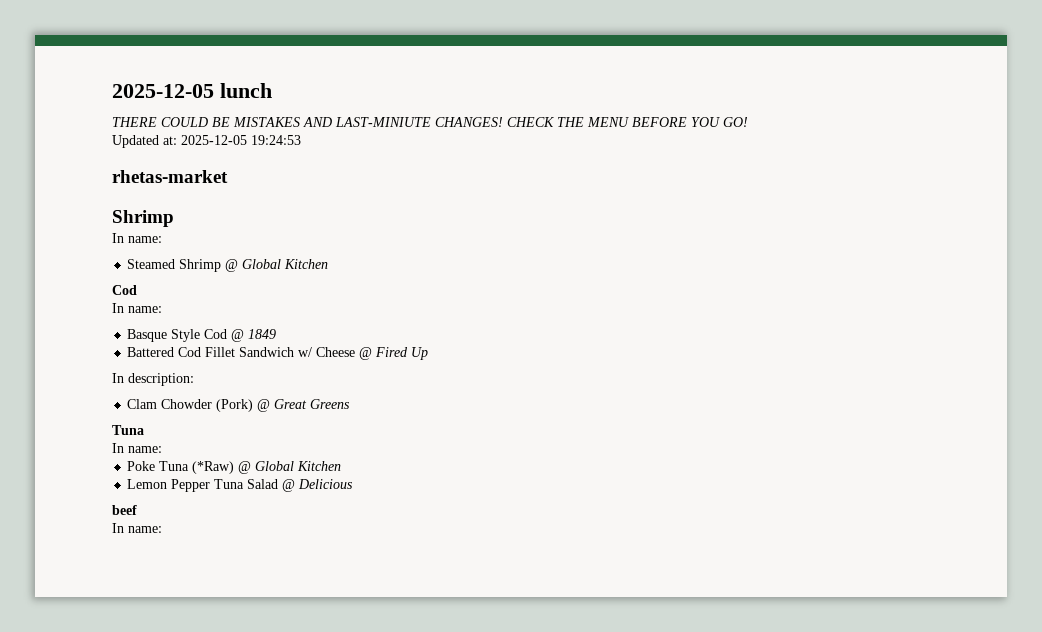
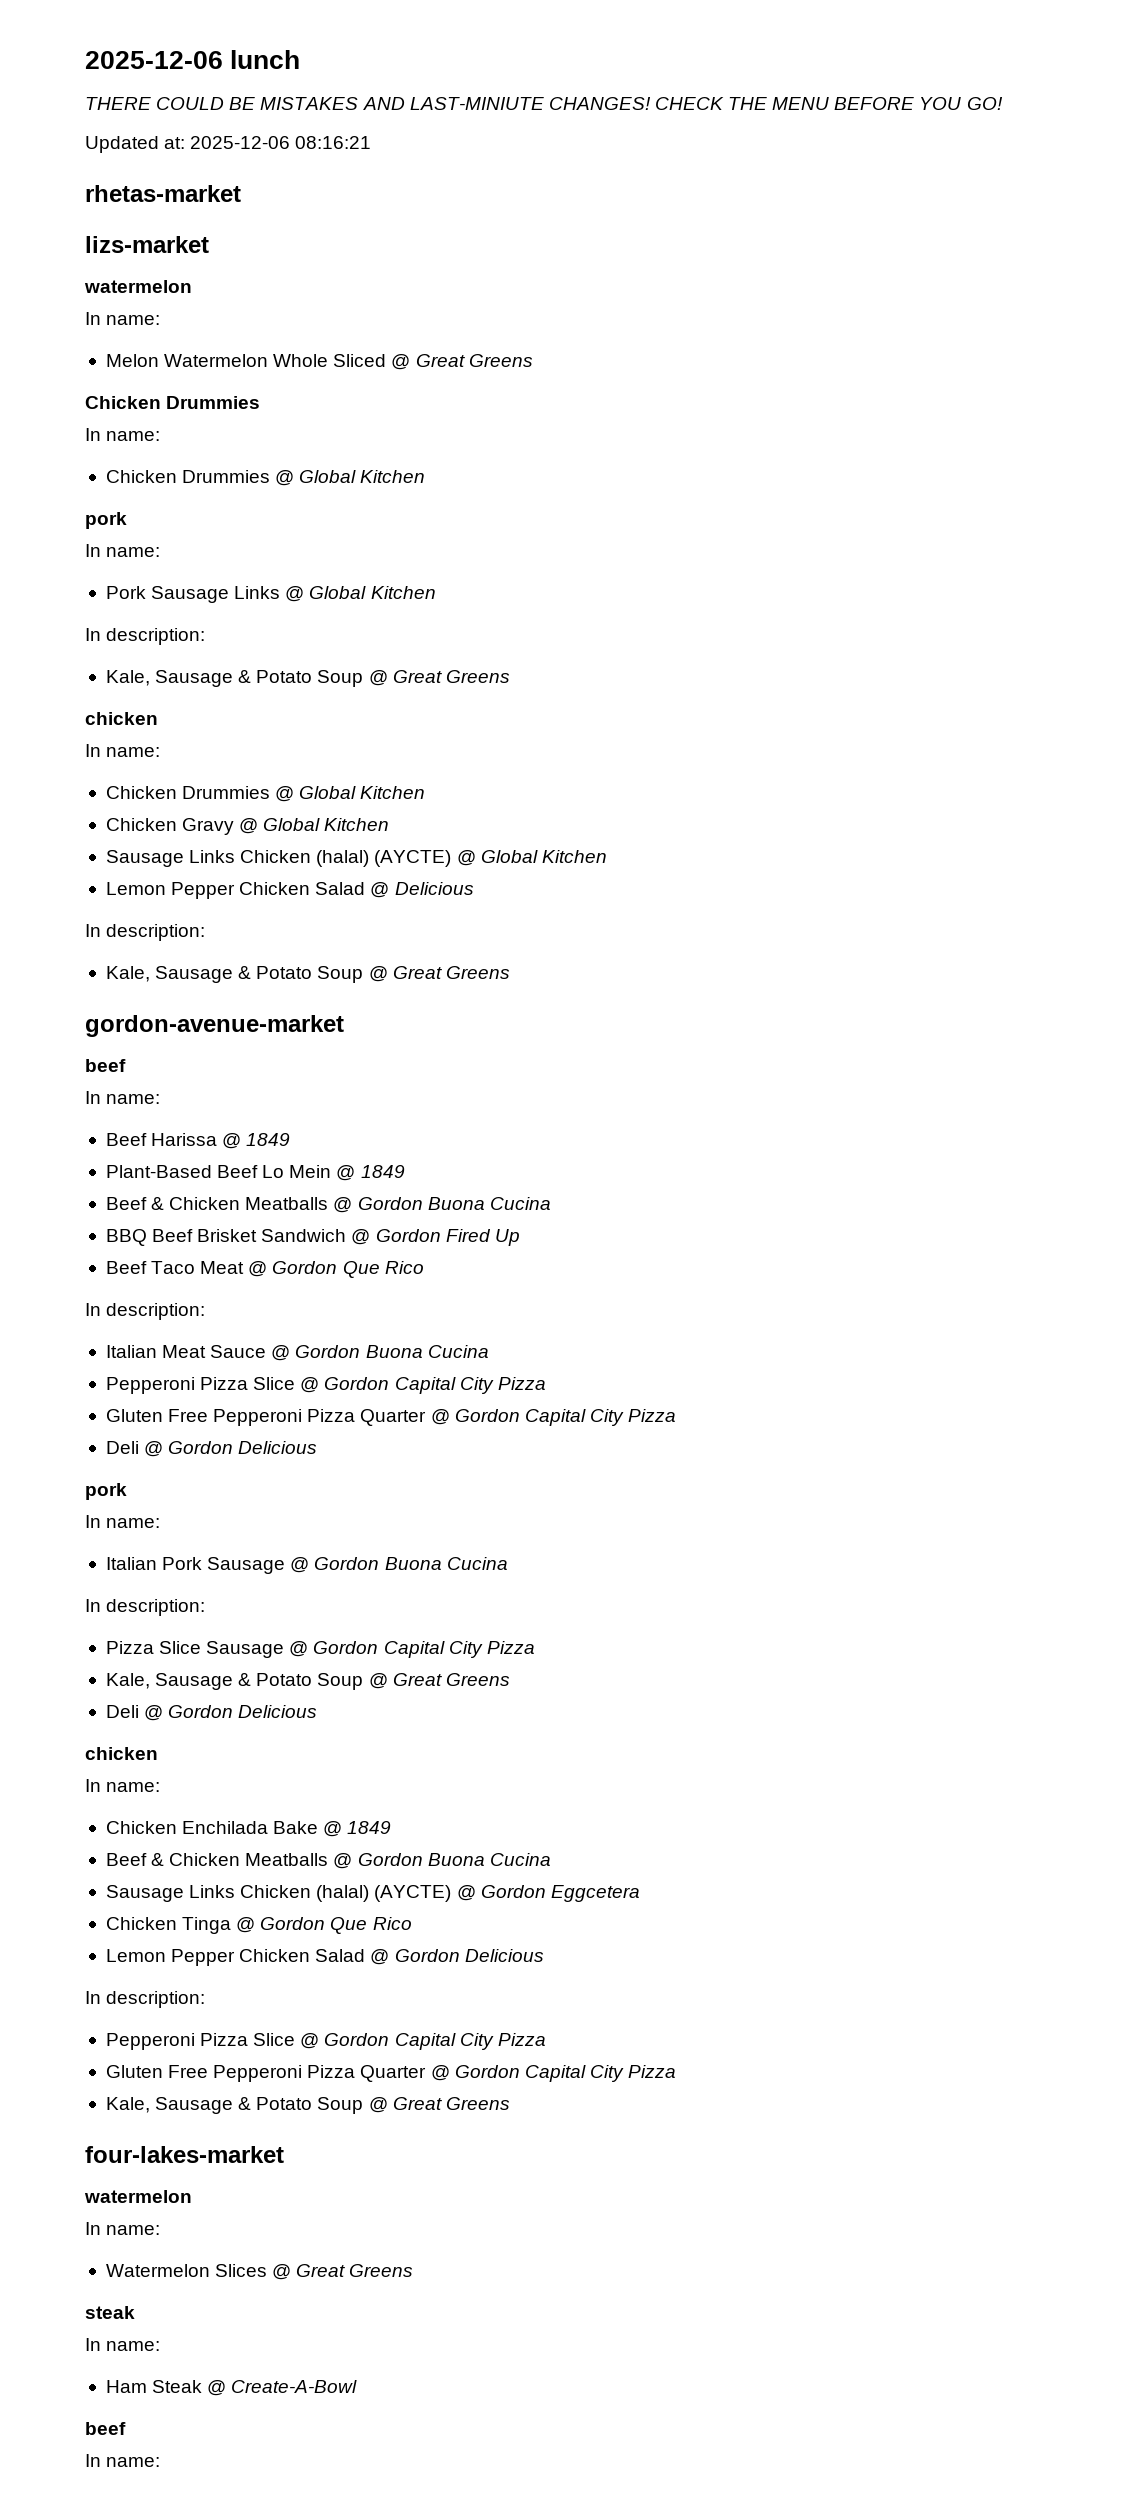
- 2025-12-05 lunch
+ 2025-12-06 lunch
- Updated at: 2025-12-05 19:24:53
+ Updated at: 2025-12-06 08:16:21
  rhetas-market
- Shrimp
+ lizs-market
+ watermelon
  In name:
- Steamed Shrimp @ Global Kitchen
- Cod
+ Melon Watermelon Whole Sliced @ Great Greens
+ Chicken Drummies
  In name:
- Basque Style Cod @ 1849
- Battered Cod Fillet Sandwich w/ Cheese @ Fired Up
+ Chicken Drummies @ Global Kitchen
+ pork
+ In name:
+ Pork Sausage Links @ Global Kitchen
  In description:
- Clam Chowder (Pork) @ Great Greens
- Tuna
+ Kale, Sausage & Potato Soup @ Great Greens
+ chicken
  In name:
- Poke Tuna (*Raw) @ Global Kitchen
+ Chicken Drummies @ Global Kitchen
+ Chicken Gravy @ Global Kitchen
+ Sausage Links Chicken (halal) (AYCTE) @ Global Kitchen
- Lemon Pepper Tuna Salad @ Delicious
+ Lemon Pepper Chicken Salad @ Delicious
+ In description:
+ Kale, Sausage & Potato Soup @ Great Greens
+ gordon-avenue-market
+ beef
+ In name:
+ Beef Harissa @ 1849
+ Plant-Based Beef Lo Mein @ 1849
+ Beef & Chicken Meatballs @ Gordon Buona Cucina
+ BBQ Beef Brisket Sandwich @ Gordon Fired Up
+ Beef Taco Meat @ Gordon Que Rico
+ In description:
+ Italian Meat Sauce @ Gordon Buona Cucina
+ Pepperoni Pizza Slice @ Gordon Capital City Pizza
+ Gluten Free Pepperoni Pizza Quarter @ Gordon Capital City Pizza
+ Deli @ Gordon Delicious
+ pork
+ In name:
+ Italian Pork Sausage @ Gordon Buona Cucina
+ In description:
+ Pizza Slice Sausage @ Gordon Capital City Pizza
+ Kale, Sausage & Potato Soup @ Great Greens
+ Deli @ Gordon Delicious
+ chicken
+ In name:
+ Chicken Enchilada Bake @ 1849
+ Beef & Chicken Meatballs @ Gordon Buona Cucina
+ Sausage Links Chicken (halal) (AYCTE) @ Gordon Eggcetera
+ Chicken Tinga @ Gordon Que Rico
+ Lemon Pepper Chicken Salad @ Gordon Delicious
+ In description:
+ Pepperoni Pizza Slice @ Gordon Capital City Pizza
+ Gluten Free Pepperoni Pizza Quarter @ Gordon Capital City Pizza
+ Kale, Sausage & Potato Soup @ Great Greens
+ four-lakes-market
+ watermelon
+ In name:
+ Watermelon Slices @ Great Greens
+ steak
+ In name:
+ Ham Steak @ Create-A-Bowl

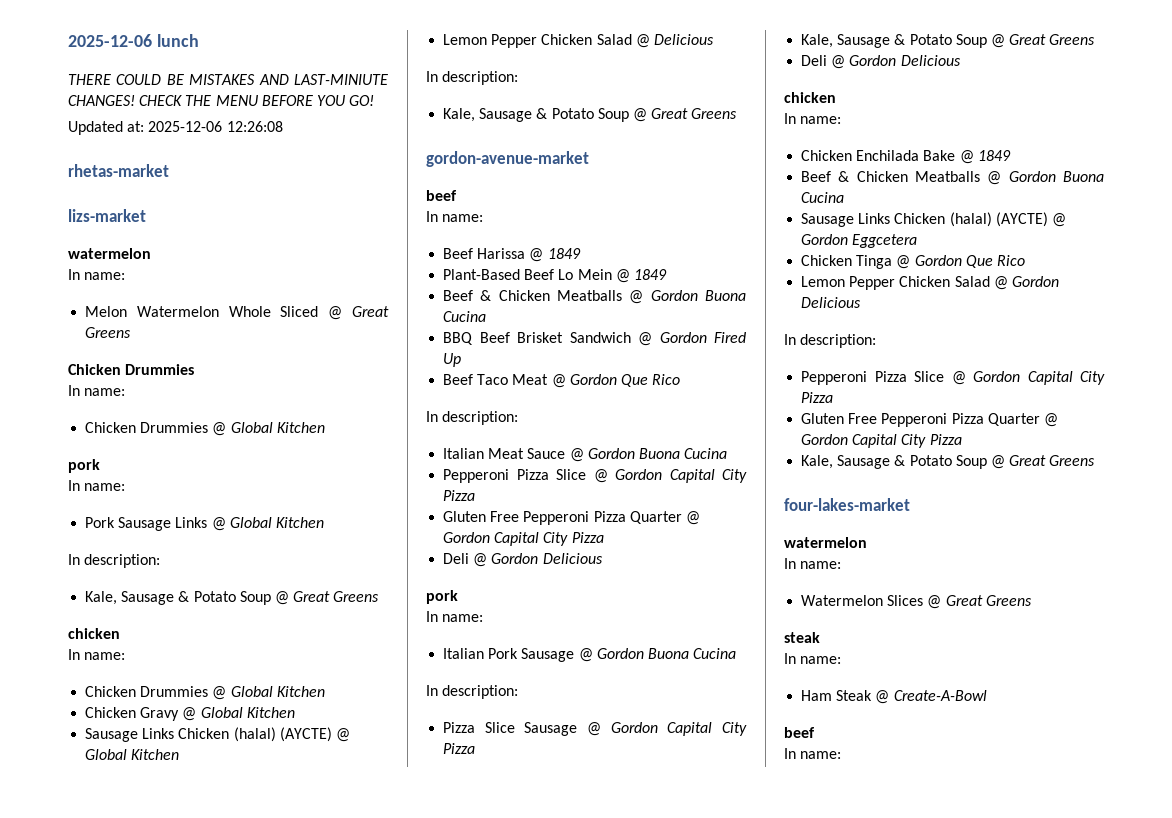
- Updated at: 2025-12-06 08:16:21
+ Updated at: 2025-12-06 12:26:08

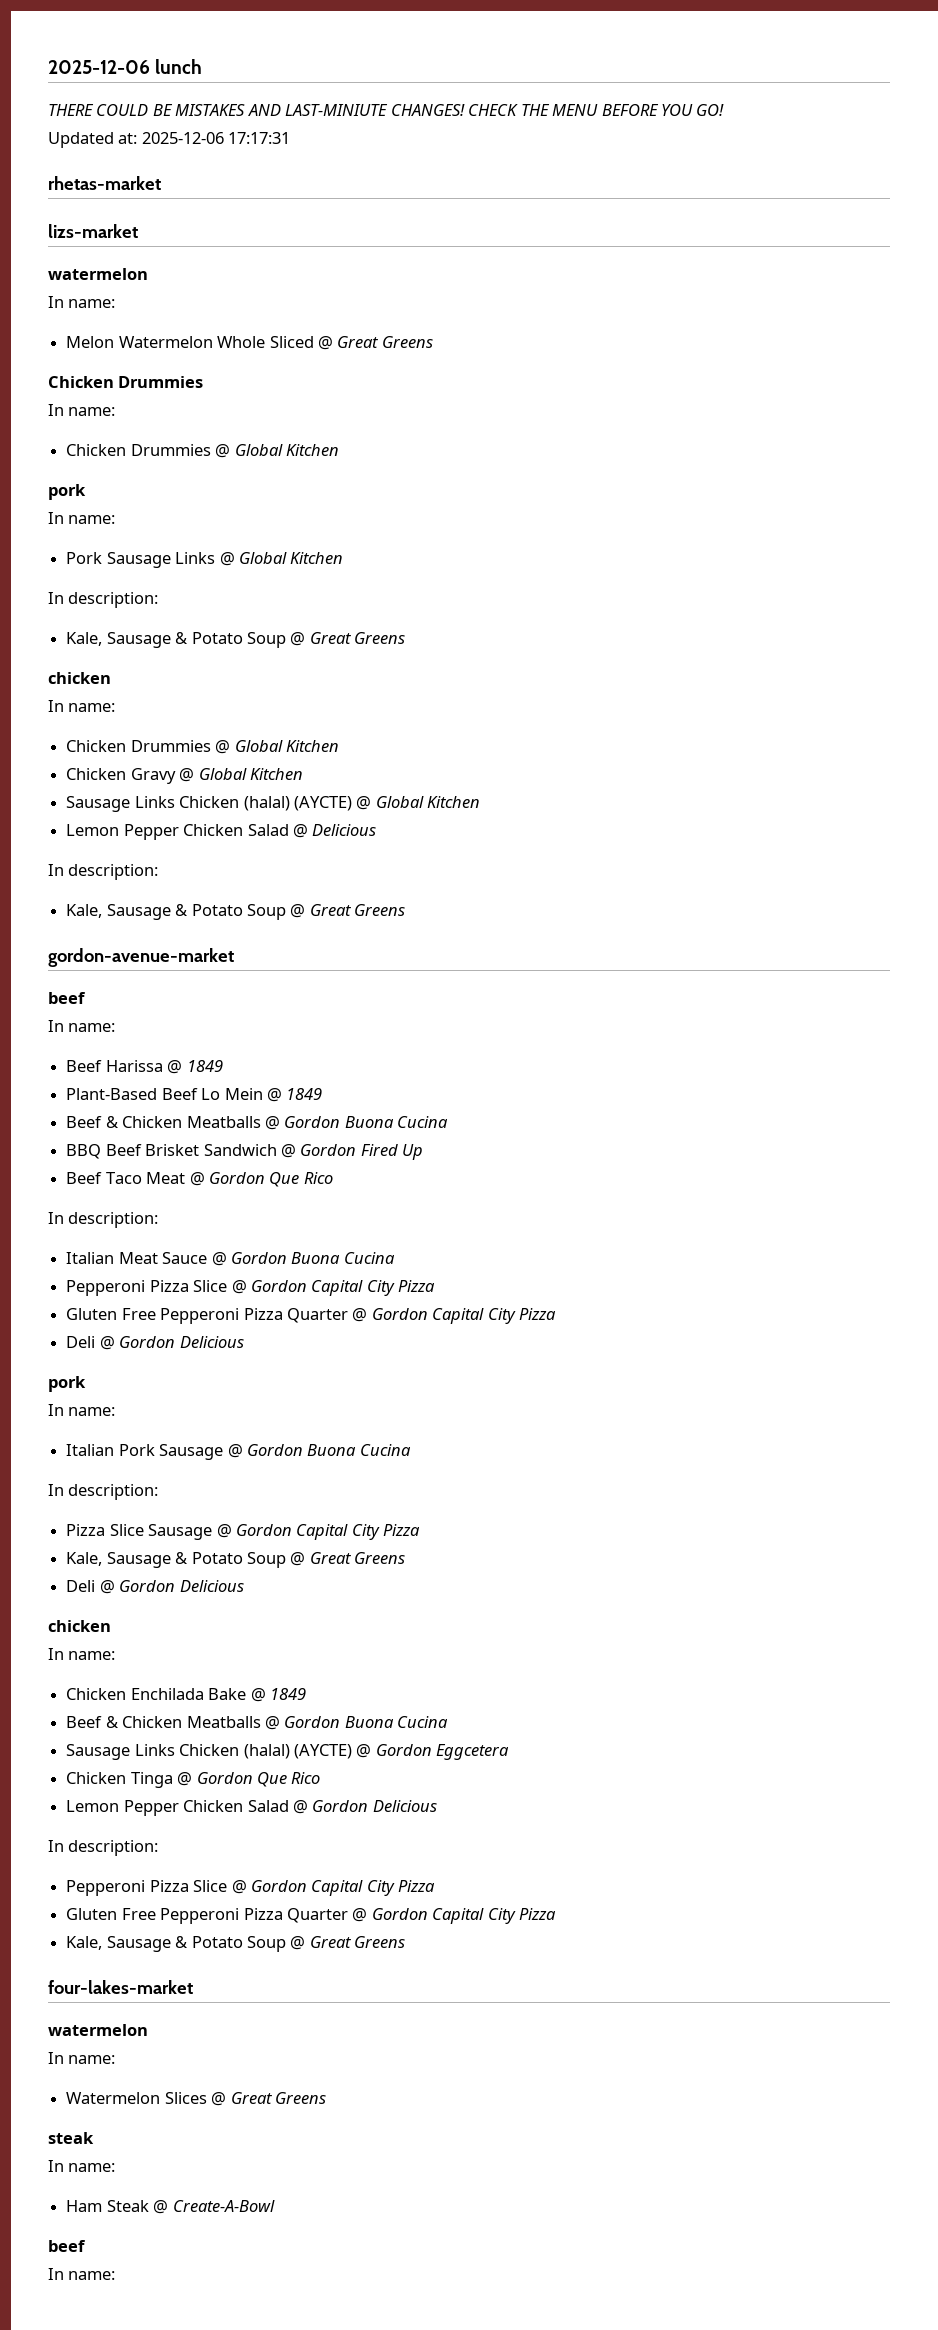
- Updated at: 2025-12-06 12:26:08
+ Updated at: 2025-12-06 17:17:31

